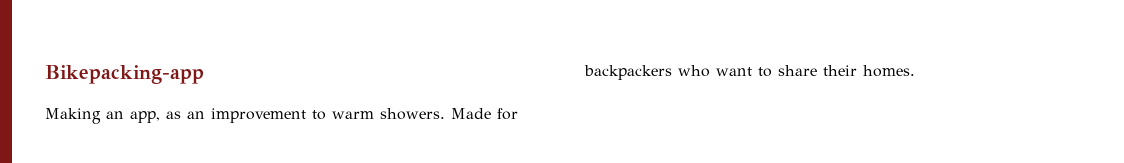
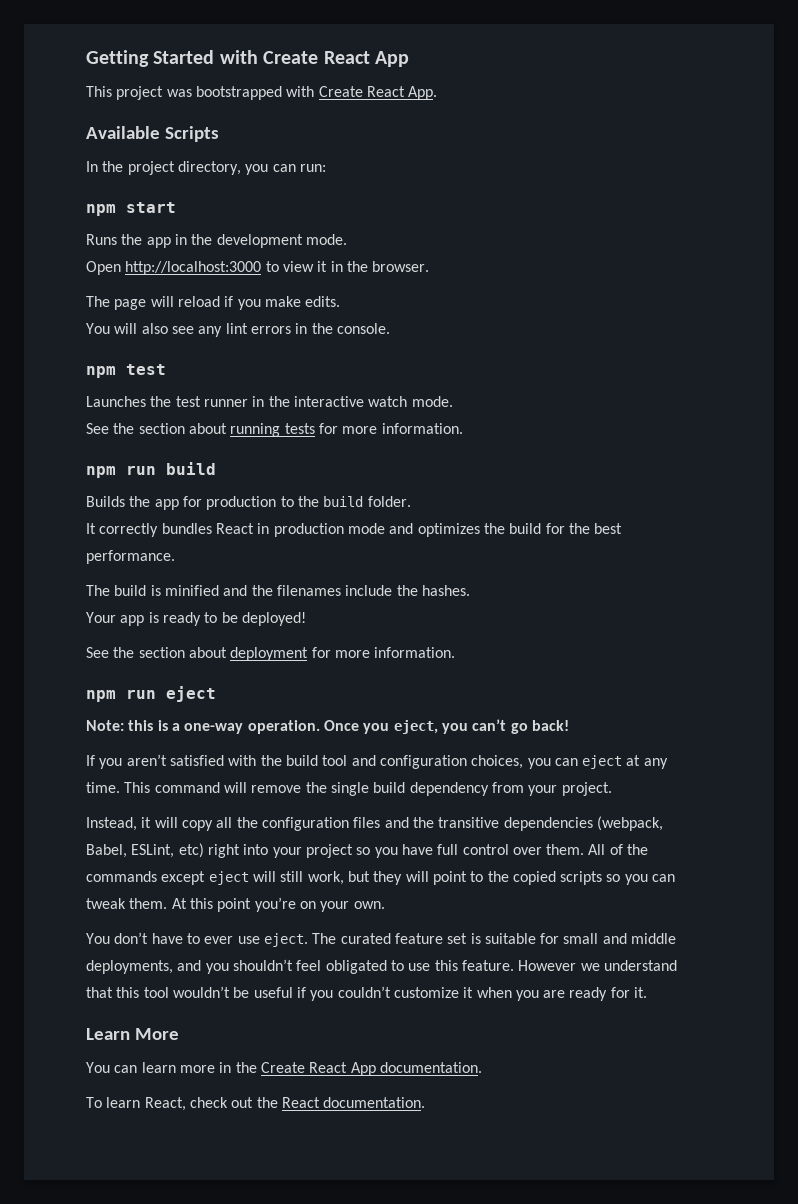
- Bikepacking-app
- Making an app, as an improvement to warm showers. Made for backpackers who want to share their homes.
+ Getting Started with Create React App
+ This project was bootstrapped with Create React App.
+ Available Scripts
+ In the project directory, you can run:
+ npm start
+ Runs the app in the development mode.
+ Open http://localhost:3000 to view it in the browser.
+ The page will reload if you make edits.
+ You will also see any lint errors in the console.
+ npm test
+ Launches the test runner in the interactive watch mode.
+ See the section about running tests for more information.
+ npm run build
+ Builds the app for production to the build folder.
+ It correctly bundles React in production mode and optimizes the build for the best performance.
+ The build is minified and the filenames include the hashes.
+ Your app is ready to be deployed!
+ See the section about deployment for more information.
+ npm run eject
+ Note: this is a one-way operation. Once you eject, you can’t go back!
+ If you aren’t satisfied with the build tool and configuration choices, you can eject at any time. This command will remove the single build dependency from your project.
+ Instead, it will copy all the configuration files and the transitive dependencies (webpack, Babel, ESLint, etc) right into your project so you have full control over them. All of the commands except eject will still work, but they will point to the copied scripts so you can tweak them. At this point you’re on your own.
+ You don’t have to ever use eject. The curated feature set is suitable for small and middle deployments, and you shouldn’t feel obligated to use this feature. However we understand that this tool wouldn’t be useful if you couldn’t customize it when you are ready for it.
+ Learn More
+ You can learn more in the Create React App documentation.
+ To learn React, check out the React documentation.

